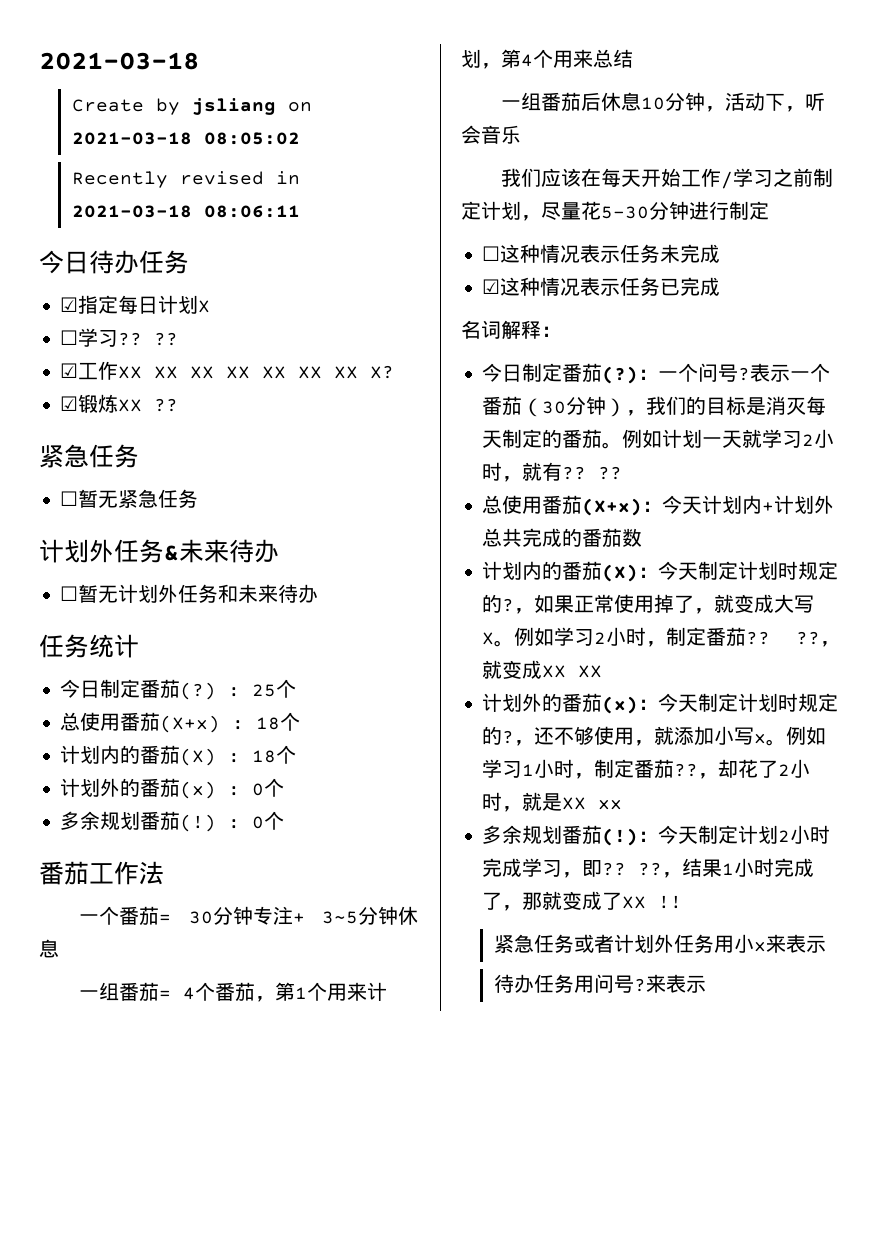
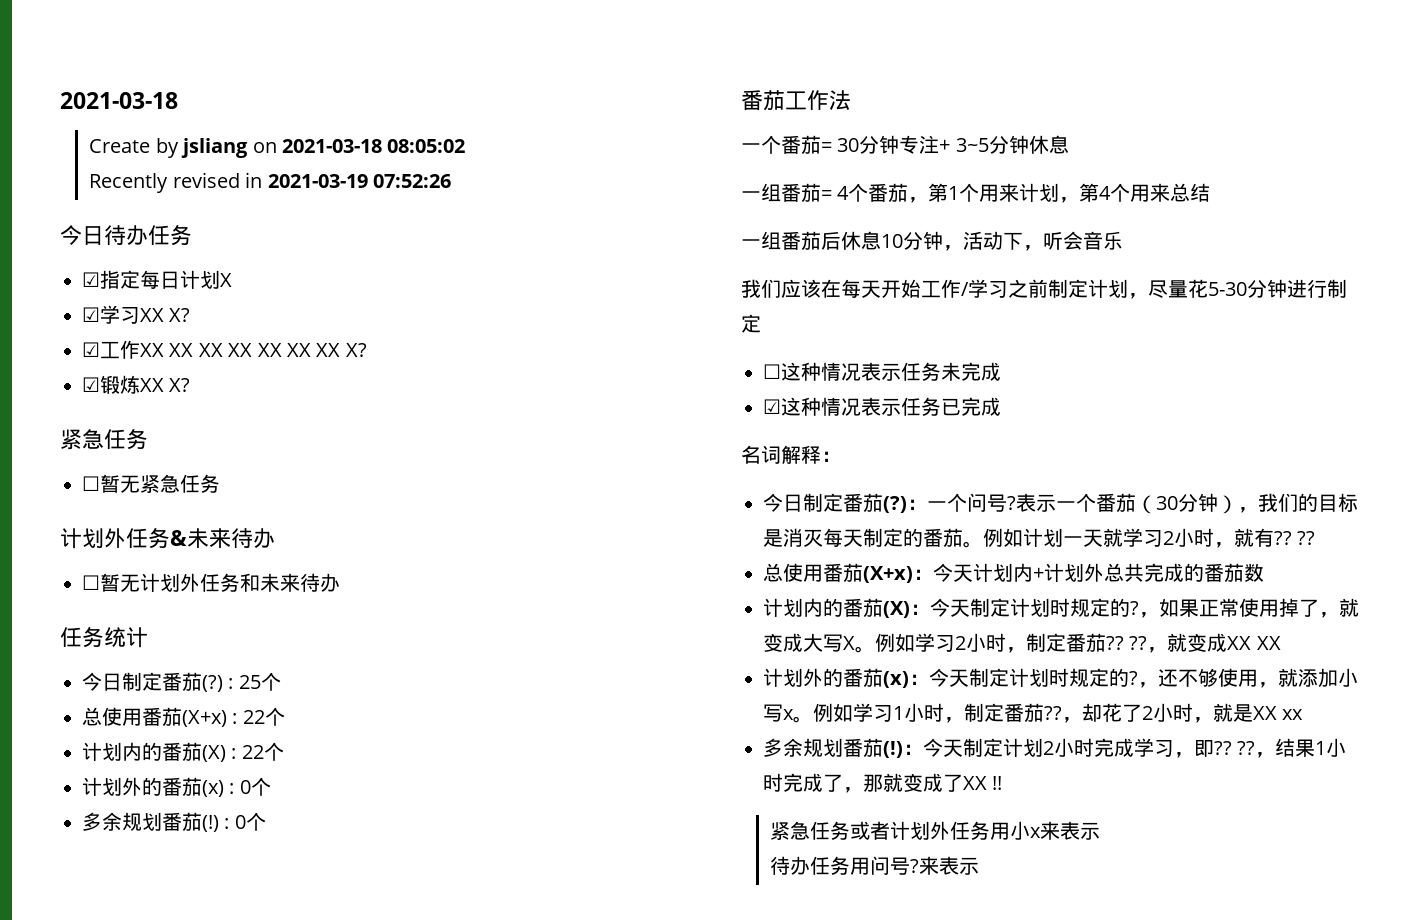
- Recently revised in 2021-03-18 08:06:11
+ Recently revised in 2021-03-19 07:52:26
- ☐学习?? ??
+ ☑学习XX X?
- ☑锻炼XX ??
+ ☑锻炼XX X?
- 总使用番茄(X+x) : 18个
+ 总使用番茄(X+x) : 22个
- 计划内的番茄(X) : 18个
+ 计划内的番茄(X) : 22个

